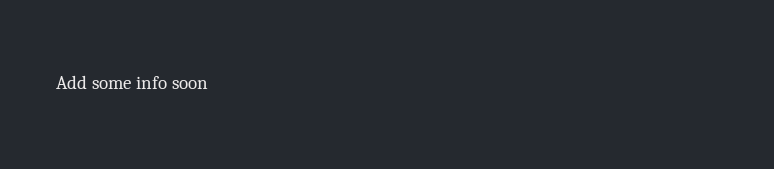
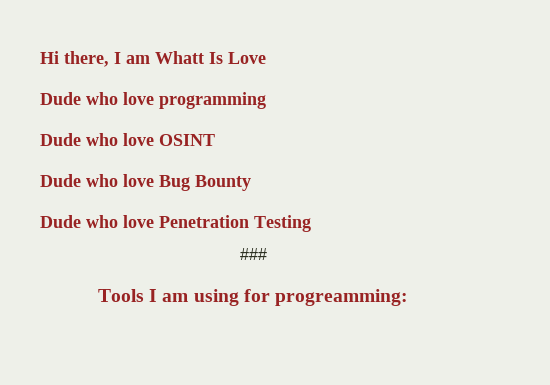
- Add some info soon
+ Hi there, I am Whatt Is Love
+ Dude who love programming
+ Dude who love OSINT
+ Dude who love Bug Bounty
+ Dude who love Penetration Testing
+ ###
+ Tools I am using for progreamming:

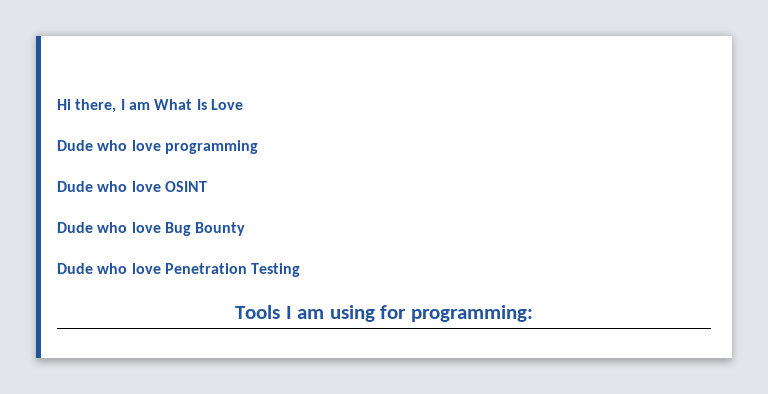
- Hi there, I am Whatt Is Love
+ Hi there, I am What Is Love
- ###
- Tools I am using for progreamming:
+ Tools I am using for programming:

